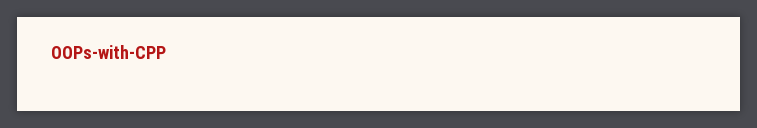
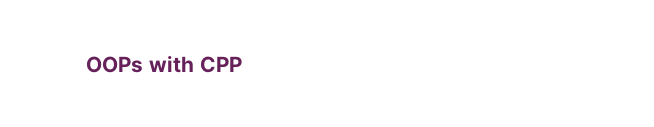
- OOPs-with-CPP
+ OOPs with CPP

